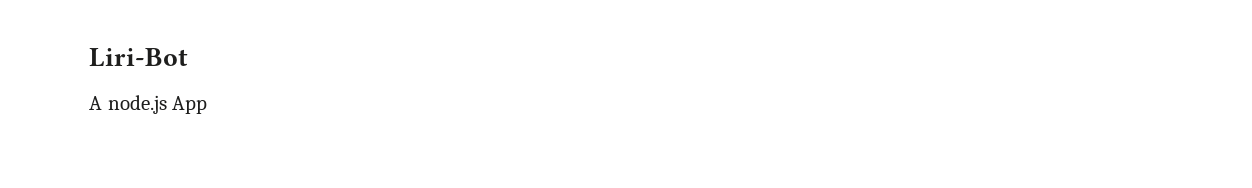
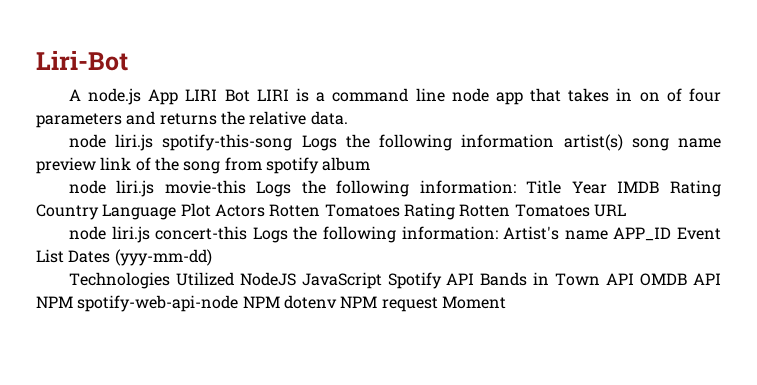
- A node.js App
+ A node.js App LIRI Bot LIRI is a command line node app that takes in on of four parameters and returns the relative data.
+ node liri.js spotify-this-song Logs the following information artist(s) song name preview link of the song from spotify album
+ node liri.js movie-this Logs the following information: Title Year IMDB Rating Country Language Plot Actors Rotten Tomatoes Rating Rotten Tomatoes URL
+ node liri.js concert-this Logs the following information: Artist's name APP_ID Event List Dates (yyy-mm-dd)
+ Technologies Utilized NodeJS JavaScript Spotify API Bands in Town API OMDB API NPM spotify-web-api-node NPM dotenv NPM request Moment

